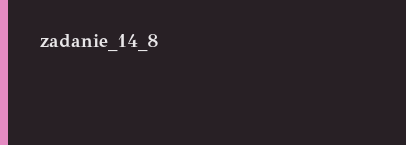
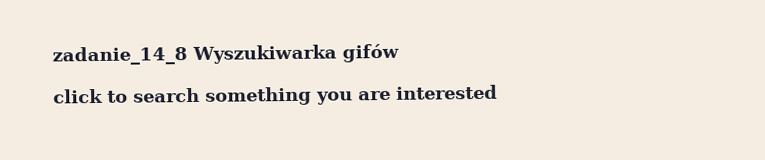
- zadanie_14_8
+ zadanie_14_8 Wyszukiwarka gifów
+ click to search something you are interested

